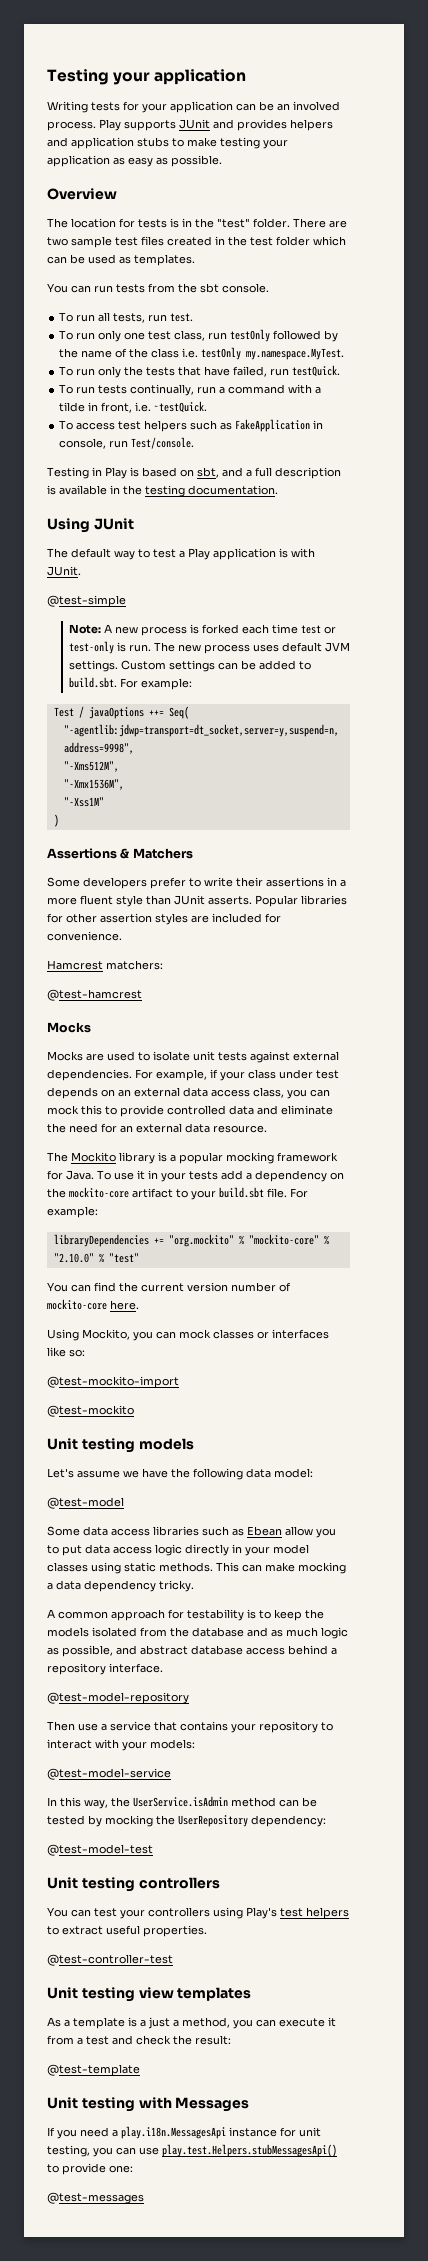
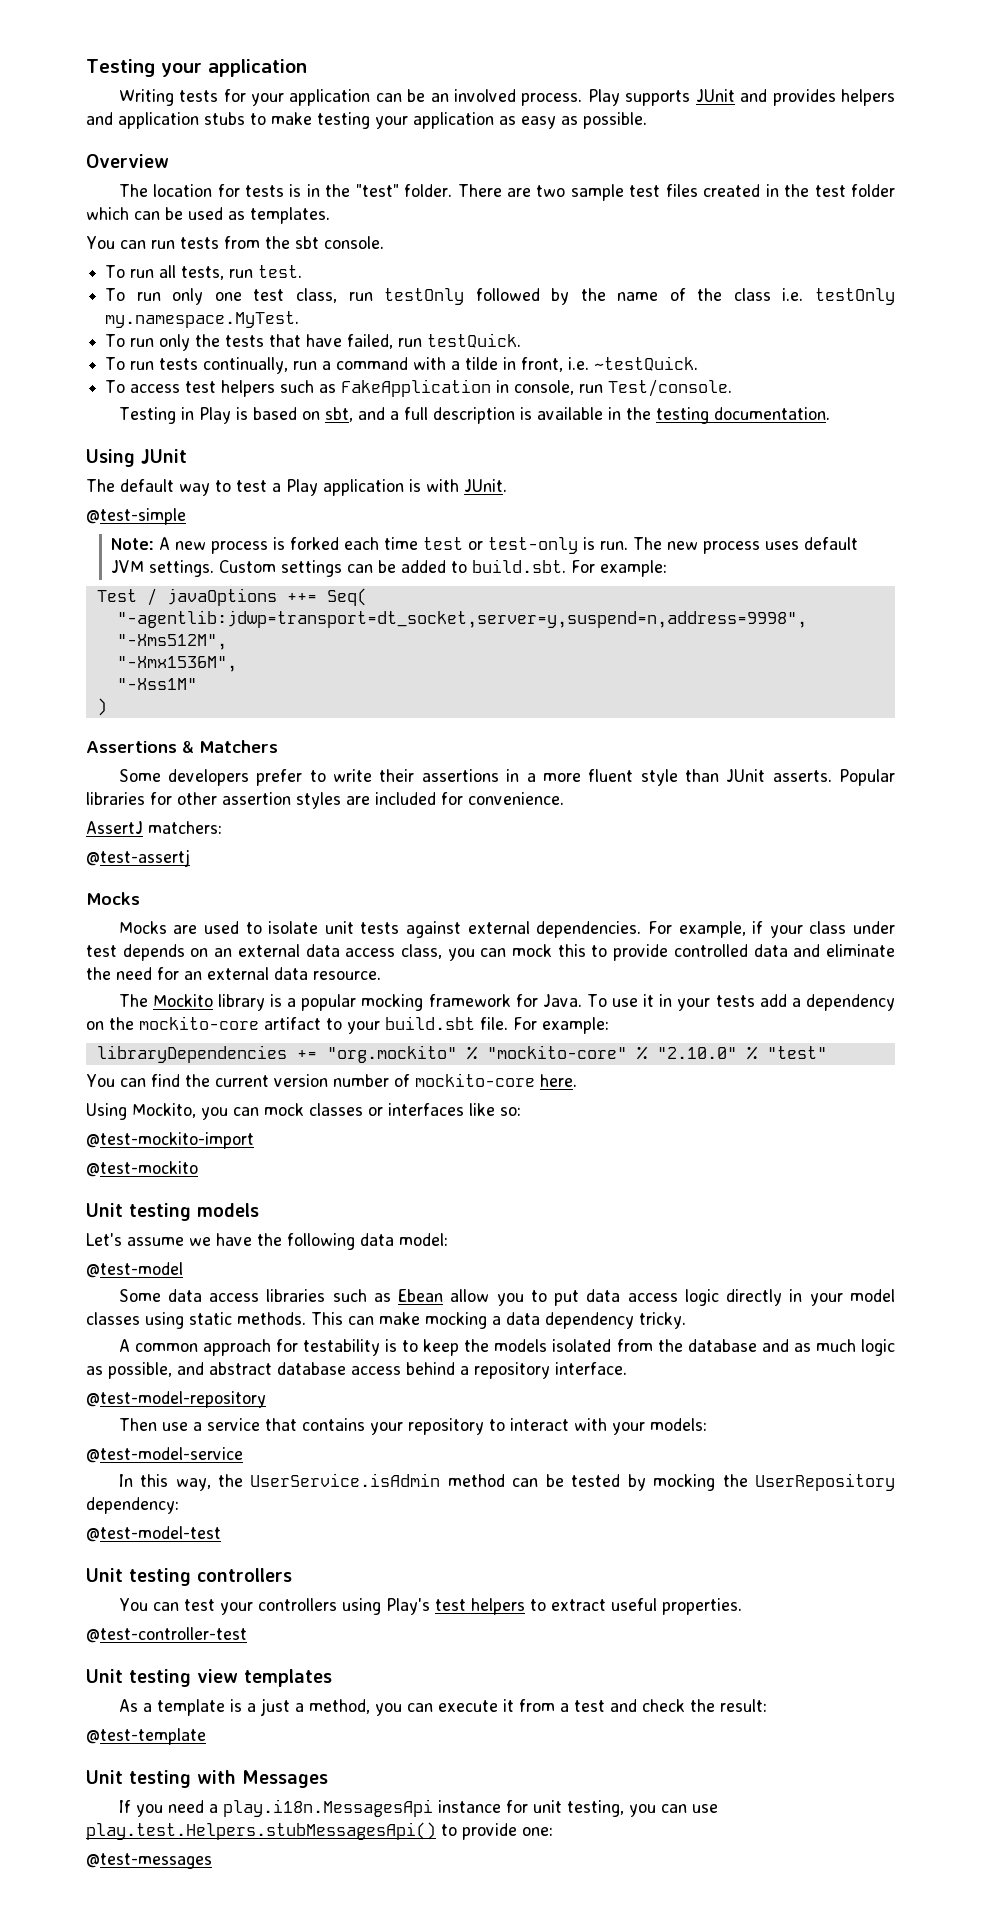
- Hamcrest matchers:
+ AssertJ matchers:
- @test-hamcrest
+ @test-assertj

